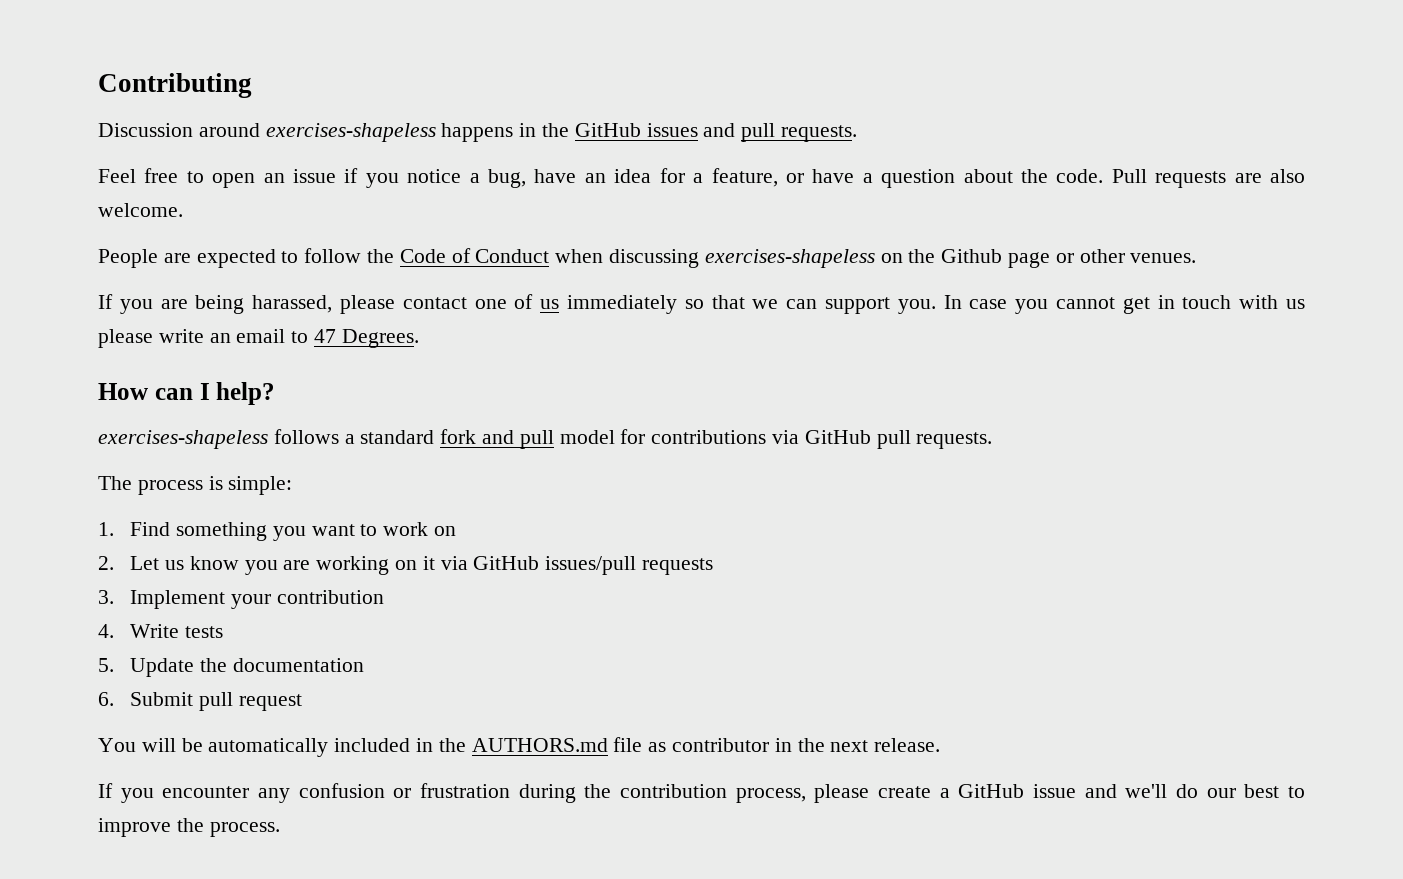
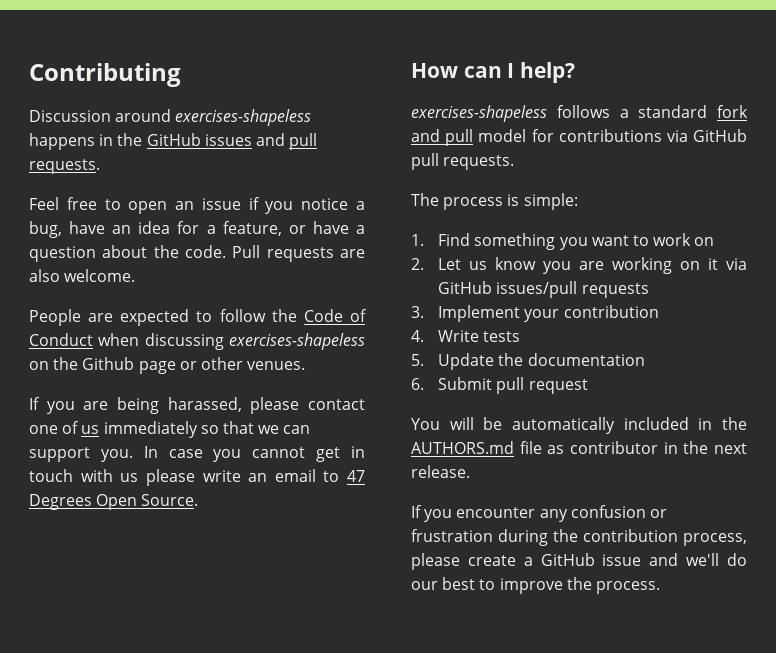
- In case you cannot get in touch with us please write an email to 47 Degrees.
+ In case you cannot get in touch with us please write an email to 47 Degrees Open Source.

